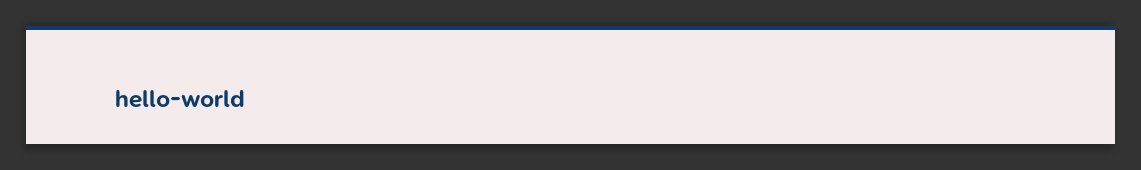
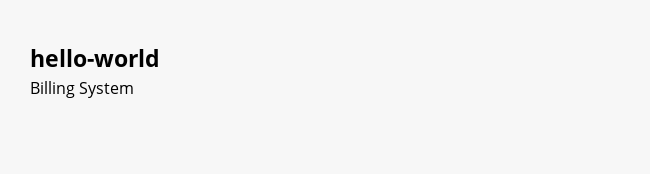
+ Billing System

